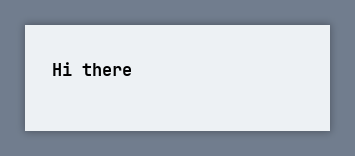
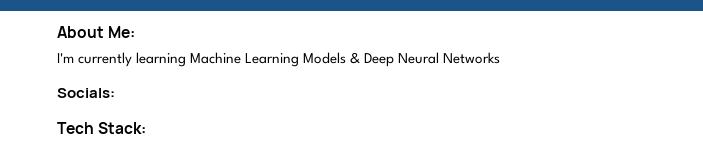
- Hi there
+ About Me:
+ I'm currently learning Machine Learning Models & Deep Neural Networks
+ Socials:
+ Tech Stack:

